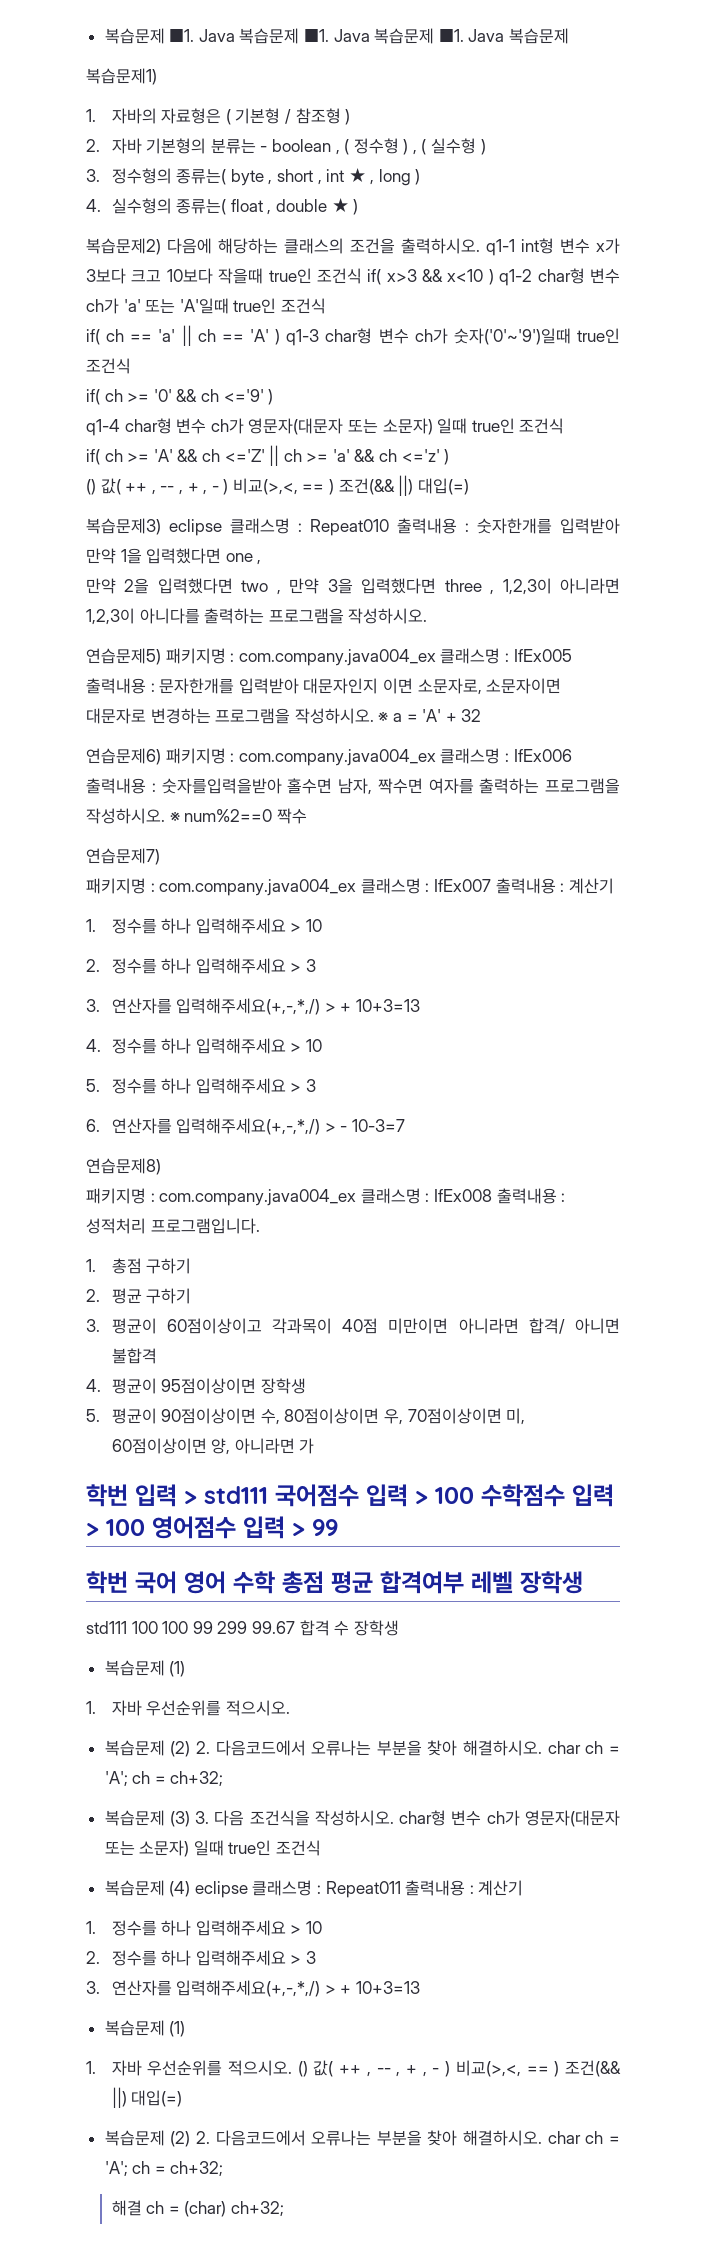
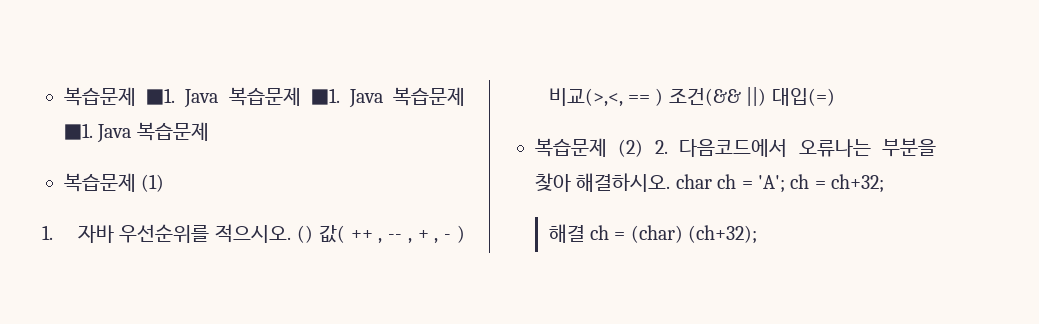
- 복습문제1)
- 1. 자바의 자료형은 ( 기본형 / 참조형 )
- 2. 자바 기본형의 분류는 - boolean , ( 정수형 ) , ( 실수형 )
- 3. 정수형의 종류는( byte , short , int ★ , long )
- 4. 실수형의 종류는( float , double ★ )
- 복습문제2) 다음에 해당하는 클래스의 조건을 출력하시오. q1-1 int형 변수 x가 3보다 크고 10보다 작을때 true인 조건식 if( x>3 && x<10 ) q1-2 char형 변수 ch가 'a' 또는 'A'일때 true인 조건식
- if( ch == 'a' || ch == 'A' ) q1-3 char형 변수 ch가 숫자('0'~'9')일때 true인 조건식
- if( ch >= '0' && ch <='9' )
- q1-4 char형 변수 ch가 영문자(대문자 또는 소문자) 일때 true인 조건식
- if( ch >= 'A' && ch <='Z' || ch >= 'a' && ch <='z' )
- () 값( ++ , -- , + , - ) 비교(>,<, == ) 조건(&& ||) 대입(=)
- 복습문제3) eclipse 클래스명 : Repeat010 출력내용 : 숫자한개를 입력받아 만약 1을 입력했다면 one ,
- 만약 2을 입력했다면 two , 만약 3을 입력했다면 three , 1,2,3이 아니라면 1,2,3이 아니다를 출력하는 프로그램을 작성하시오.
- 연습문제5) 패키지명 : com.company.java004_ex 클래스명 : IfEx005 출력내용 : 문자한개를 입력받아 대문자인지 이면 소문자로, 소문자이면 대문자로 변경하는 프로그램을 작성하시오. ※ a = 'A' + 32
- 연습문제6) 패키지명 : com.company.java004_ex 클래스명 : IfEx006 출력내용 : 숫자를입력을받아 홀수면 남자, 짝수면 여자를 출력하는 프로그램을 작성하시오. ※ num%2==0 짝수
- 연습문제7)
- 패키지명 : com.company.java004_ex 클래스명 : IfEx007 출력내용 : 계산기
- 1. 정수를 하나 입력해주세요 > 10
- 2. 정수를 하나 입력해주세요 > 3
- 3. 연산자를 입력해주세요(+,-,*,/) > + 10+3=13
- 4. 정수를 하나 입력해주세요 > 10
- 5. 정수를 하나 입력해주세요 > 3
- 6. 연산자를 입력해주세요(+,-,*,/) > - 10-3=7
- 연습문제8)
- 패키지명 : com.company.java004_ex 클래스명 : IfEx008 출력내용 : 성적처리 프로그램입니다.
- 1. 총점 구하기
- 2. 평균 구하기
- 3. 평균이 60점이상이고 각과목이 40점 미만이면 아니라면 합격/ 아니면 불합격
- 4. 평균이 95점이상이면 장학생
- 5. 평균이 90점이상이면 수, 80점이상이면 우, 70점이상이면 미, 60점이상이면 양, 아니라면 가
- 학번 입력 > std111 국어점수 입력 > 100 수학점수 입력 > 100 영어점수 입력 > 99
- 학번 국어 영어 수학 총점 평균 합격여부 레벨 장학생
- std111 100 100 99 299 99.67 합격 수 장학생
- 복습문제 (1)
- 1. 자바 우선순위를 적으시오.
- 복습문제 (2) 2. 다음코드에서 오류나는 부분을 찾아 해결하시오. char ch = 'A'; ch = ch+32;
- 복습문제 (3) 3. 다음 조건식을 작성하시오. char형 변수 ch가 영문자(대문자 또는 소문자) 일때 true인 조건식
- 복습문제 (4) eclipse 클래스명 : Repeat011 출력내용 : 계산기
- 1. 정수를 하나 입력해주세요 > 10
- 2. 정수를 하나 입력해주세요 > 3
- 3. 연산자를 입력해주세요(+,-,*,/) > + 10+3=13
- 해결 ch = (char) ch+32;
+ 해결 ch = (char) (ch+32);

